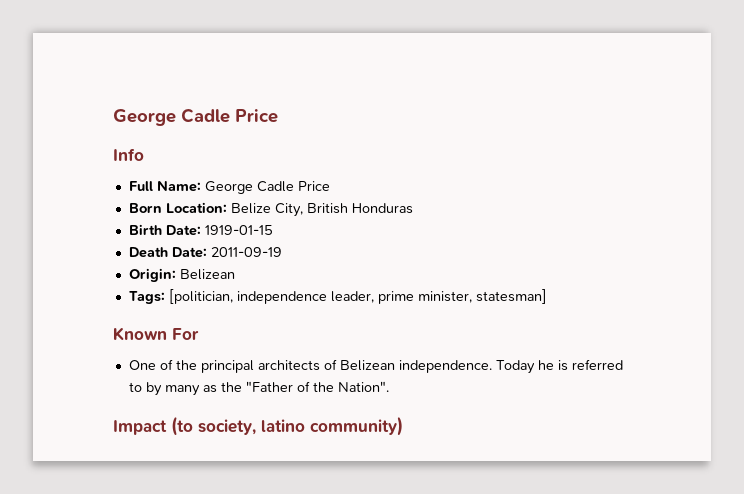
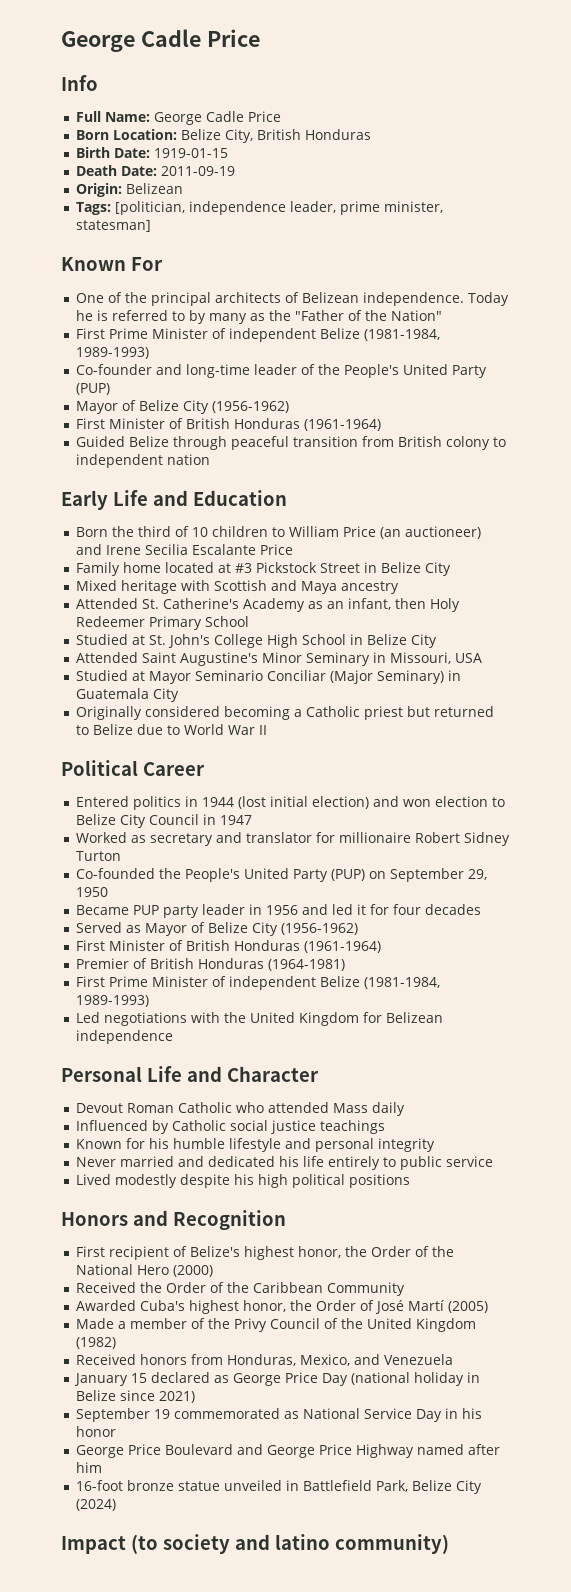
- Today he is referred to by many as the "Father of the Nation".
+ Today he is referred to by many as the "Father of the Nation"
+ First Prime Minister of independent Belize (1981-1984, 1989-1993)
+ Co-founder and long-time leader of the People's United Party (PUP)
+ Mayor of Belize City (1956-1962)
+ First Minister of British Honduras (1961-1964)
+ Guided Belize through peaceful transition from British colony to independent nation
+ Early Life and Education
+ Born the third of 10 children to William Price (an auctioneer) and Irene Secilia Escalante Price
+ Family home located at #3 Pickstock Street in Belize City
+ Mixed heritage with Scottish and Maya ancestry
+ Attended St. Catherine's Academy as an infant, then Holy Redeemer Primary School
+ Studied at St. John's College High School in Belize City
+ Attended Saint Augustine's Minor Seminary in Missouri, USA
+ Studied at Mayor Seminario Conciliar (Major Seminary) in Guatemala City
+ Originally considered becoming a Catholic priest but returned to Belize due to World War II
+ Political Career
+ Entered politics in 1944 (lost initial election) and won election to Belize City Council in 1947
+ Worked as secretary and translator for millionaire Robert Sidney Turton
+ Co-founded the People's United Party (PUP) on September 29, 1950
+ Became PUP party leader in 1956 and led it for four decades
+ Served as Mayor of Belize City (1956-1962)
+ First Minister of British Honduras (1961-1964)
+ Premier of British Honduras (1964-1981)
+ First Prime Minister of independent Belize (1981-1984, 1989-1993)
+ Led negotiations with the United Kingdom for Belizean independence
+ Personal Life and Character
+ Devout Roman Catholic who attended Mass daily
+ Influenced by Catholic social justice teachings
+ Known for his humble lifestyle and personal integrity
+ Never married and dedicated his life entirely to public service
+ Lived modestly despite his high political positions
+ Honors and Recognition
+ First recipient of Belize's highest honor, the Order of the National Hero (2000)
+ Received the Order of the Caribbean Community
+ Awarded Cuba's highest honor, the Order of José Martí (2005)
+ Made a member of the Privy Council of the United Kingdom (1982)
+ Received honors from Honduras, Mexico, and Venezuela
+ January 15 declared as George Price Day (national holiday in Belize since 2021)
+ September 19 commemorated as National Service Day in his honor
+ George Price Boulevard and George Price Highway named after him
+ 16-foot bronze statue unveiled in Battlefield Park, Belize City (2024)
- Impact (to society, latino community)
+ Impact (to society and latino community)

